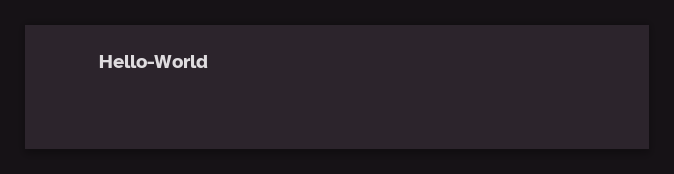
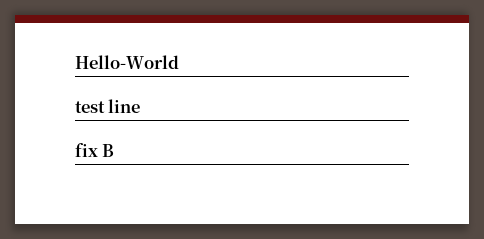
+ test line
+ fix B

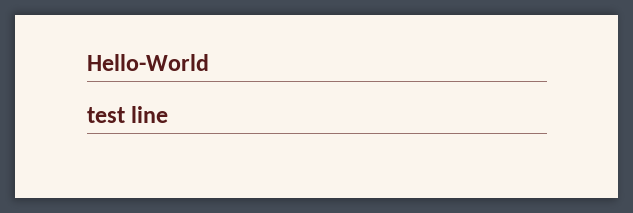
- fix B

